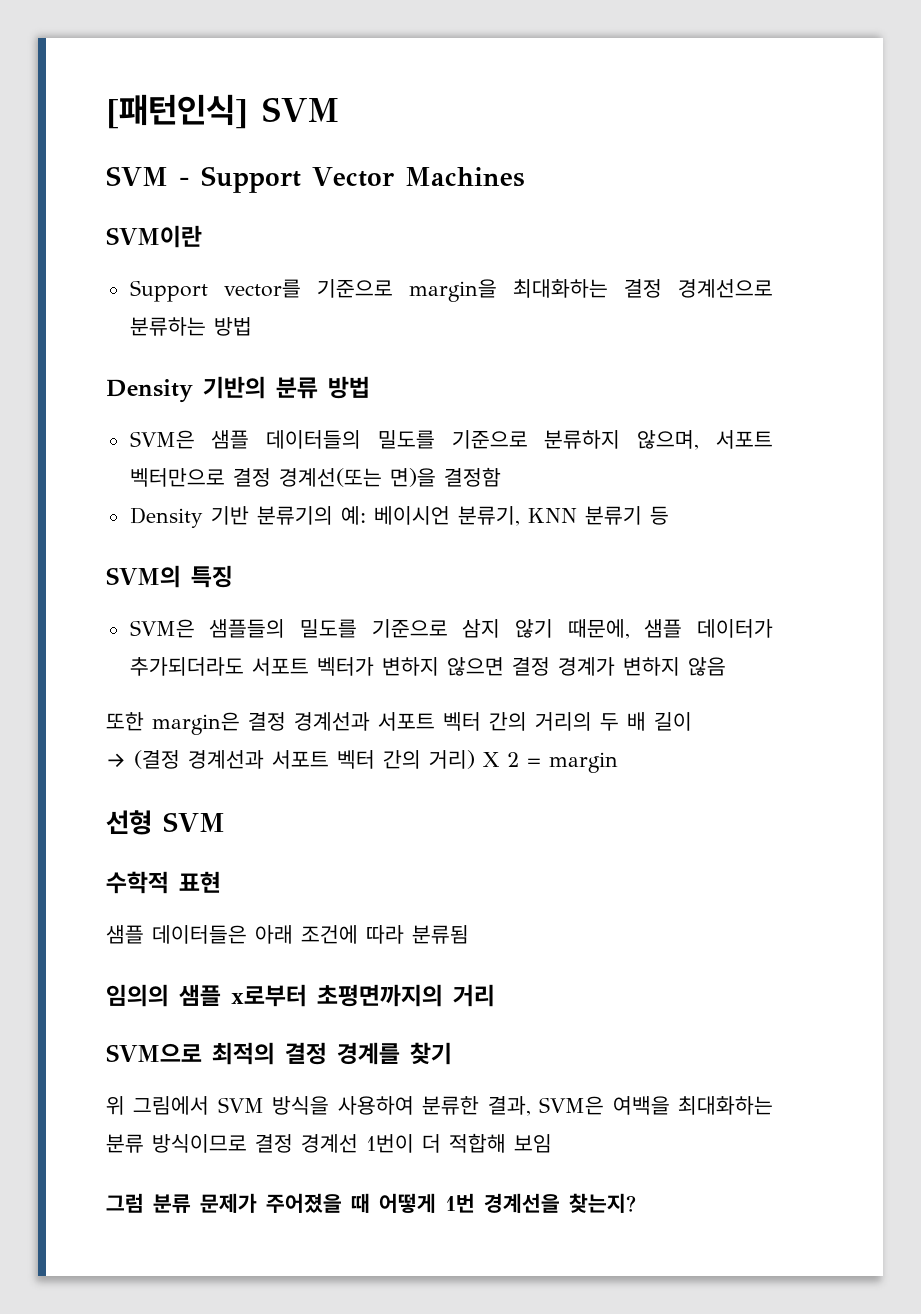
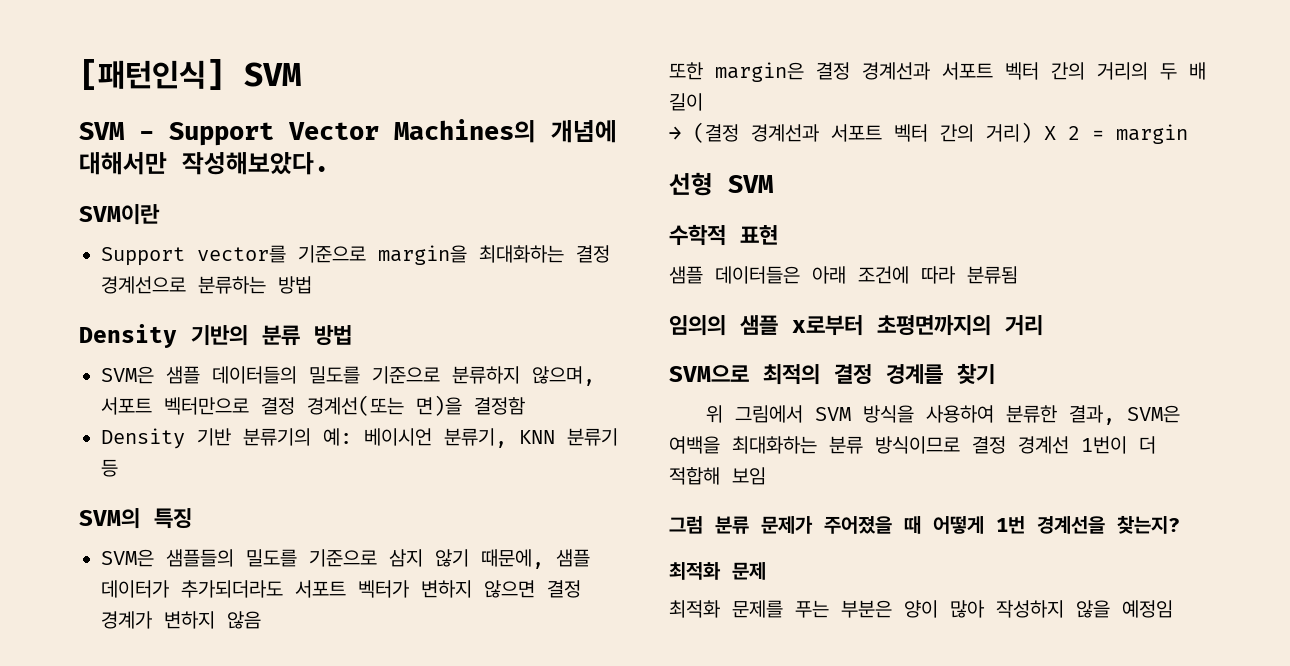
- SVM - Support Vector Machines
+ SVM - Support Vector Machines의 개념에 대해서만 작성해보았다.
+ 최적화 문제
+ 최적화 문제를 푸는 부분은 양이 많아 작성하지 않을 예정임

